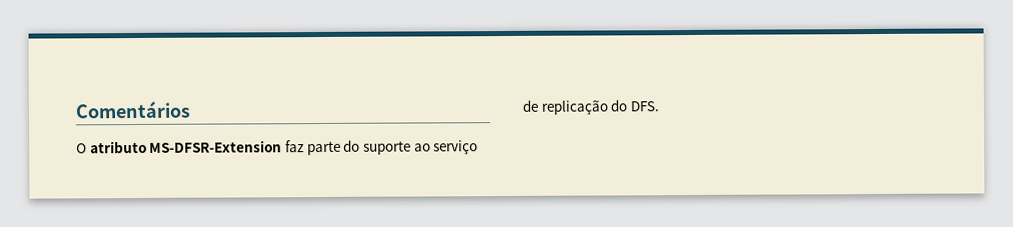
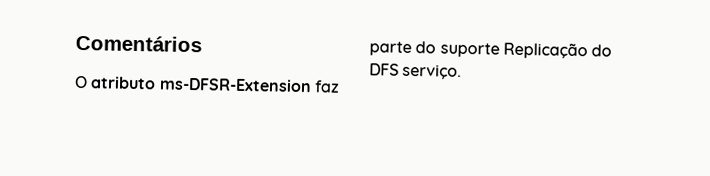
- O atributo MS-DFSR-Extension faz parte do suporte ao serviço de replicação do DFS.
+ O atributo ms-DFSR-Extension faz parte do suporte Replicação do DFS serviço.

